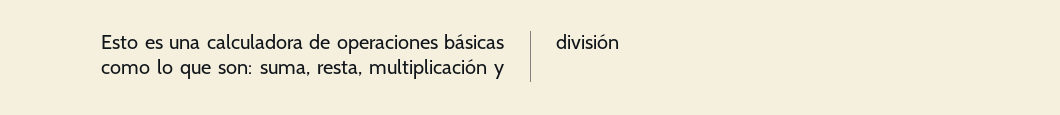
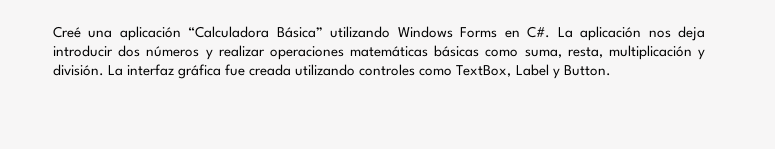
- Esto es una calculadora de operaciones básicas como lo que son: suma, resta, multiplicación y división
+ Creé una aplicación “Calculadora Básica” utilizando Windows Forms en C#. La aplicación nos deja introducir dos números y realizar operaciones matemáticas básicas como suma, resta, multiplicación y división. La interfaz gráfica fue creada utilizando controles como TextBox, Label y Button.

